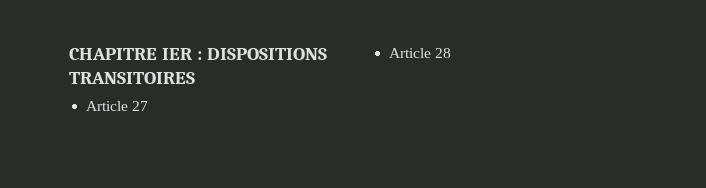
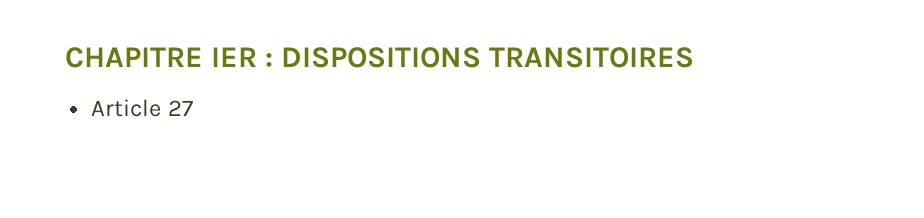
- Article 28

